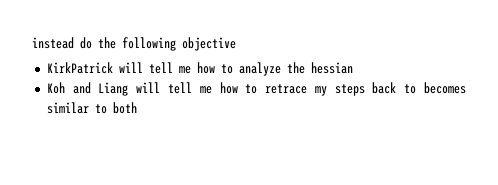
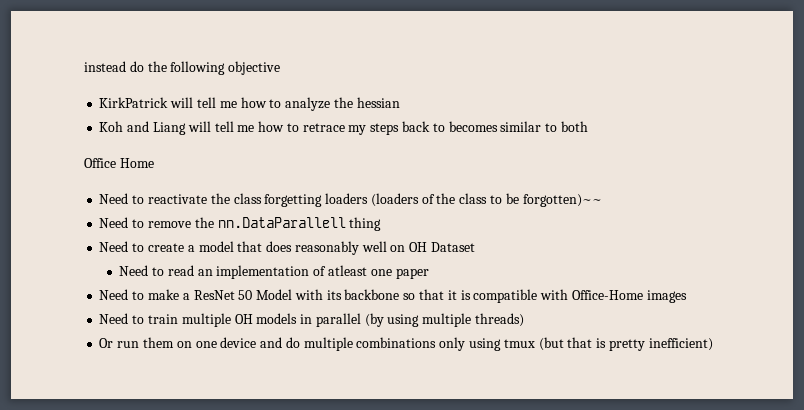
+ Office Home
+ Need to reactivate the class forgetting loaders (loaders of the class to be forgotten)~~
+ Need to remove the nn.DataParallell thing
+ Need to create a model that does reasonably well on OH Dataset
+ Need to read an implementation of atleast one paper
+ Need to make a ResNet 50 Model with its backbone so that it is compatible with Office-Home images
+ Need to train multiple OH models in parallel (by using multiple threads)
+ Or run them on one device and do multiple combinations only using tmux (but that is pretty inefficient)

